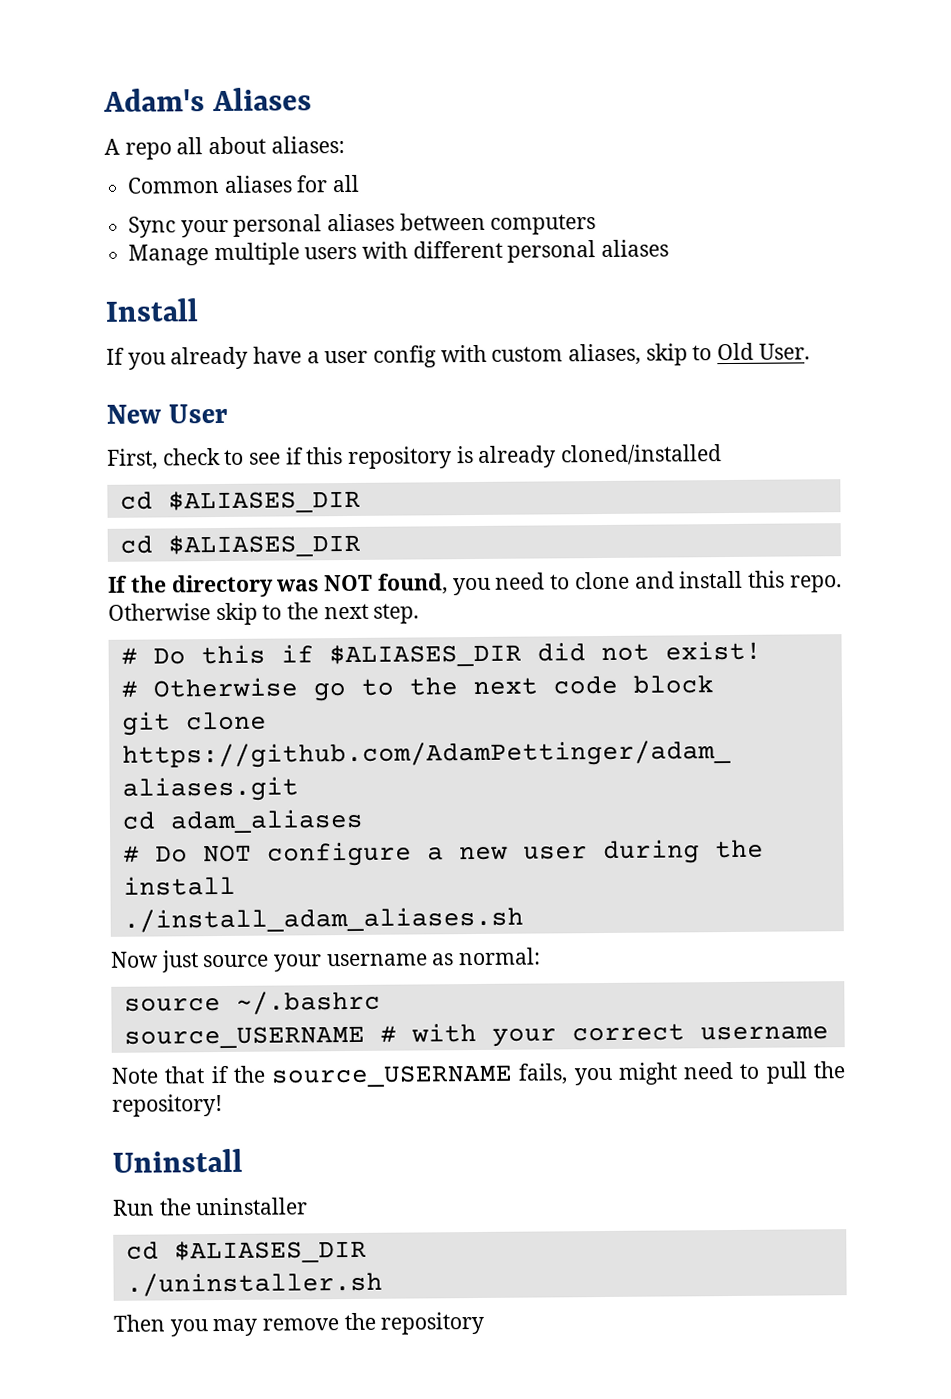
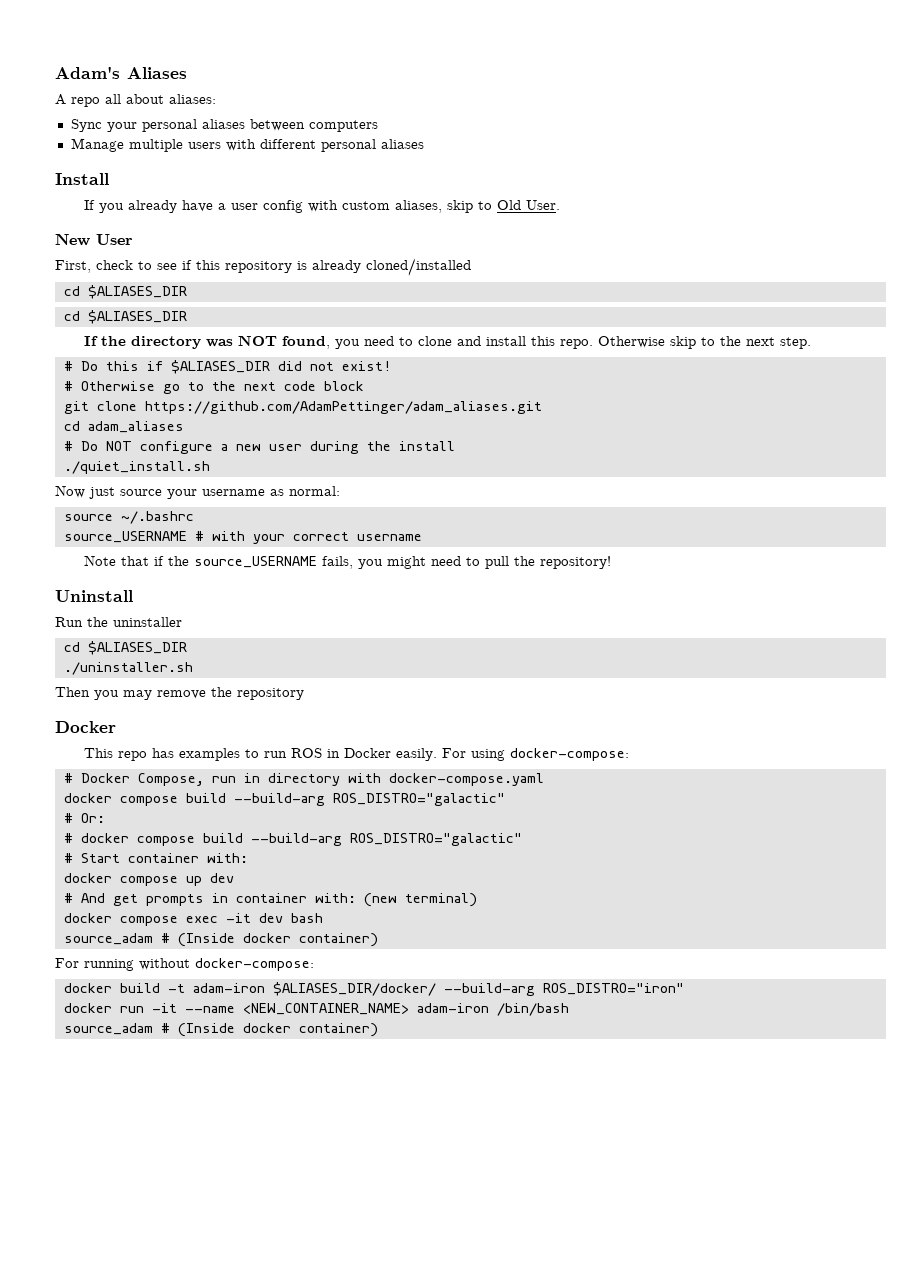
- Common aliases for all
- ./install_adam_aliases.sh
+ ./quiet_install.sh
  Then you may remove the repository
+ Docker
+ This repo has examples to run ROS in Docker easily. For using docker-compose:
+ # Docker Compose, run in directory with docker-compose.yaml
+ docker compose build --build-arg ROS_DISTRO="galactic"
+ # Or:
+ # docker compose build --build-arg ROS_DISTRO="galactic"
+ # Start container with:
+ docker compose up dev
+ # And get prompts in container with: (new terminal)
+ docker compose exec -it dev bash
+ source_adam # (Inside docker container)
+ For running without docker-compose:
+ docker build -t adam-iron $ALIASES_DIR/docker/ --build-arg ROS_DISTRO="iron"
+ docker run -it --name <NEW_CONTAINER_NAME> adam-iron /bin/bash
+ source_adam # (Inside docker container)

